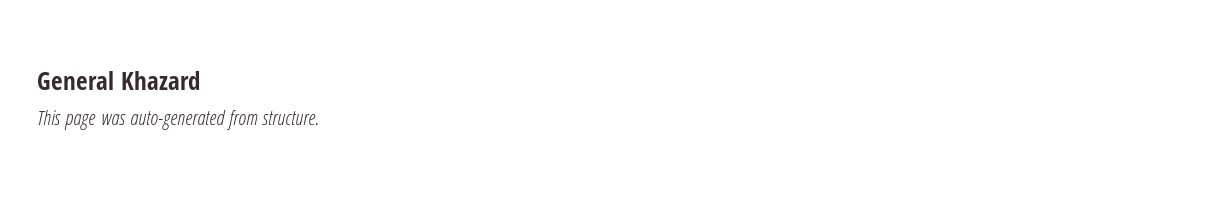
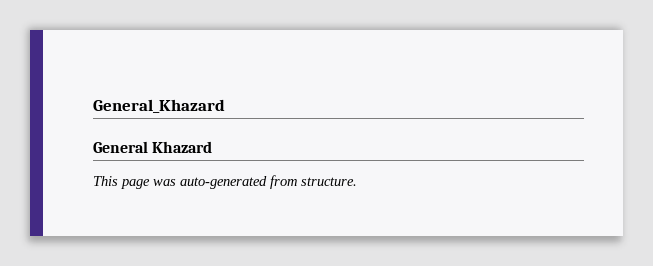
+ General_Khazard

